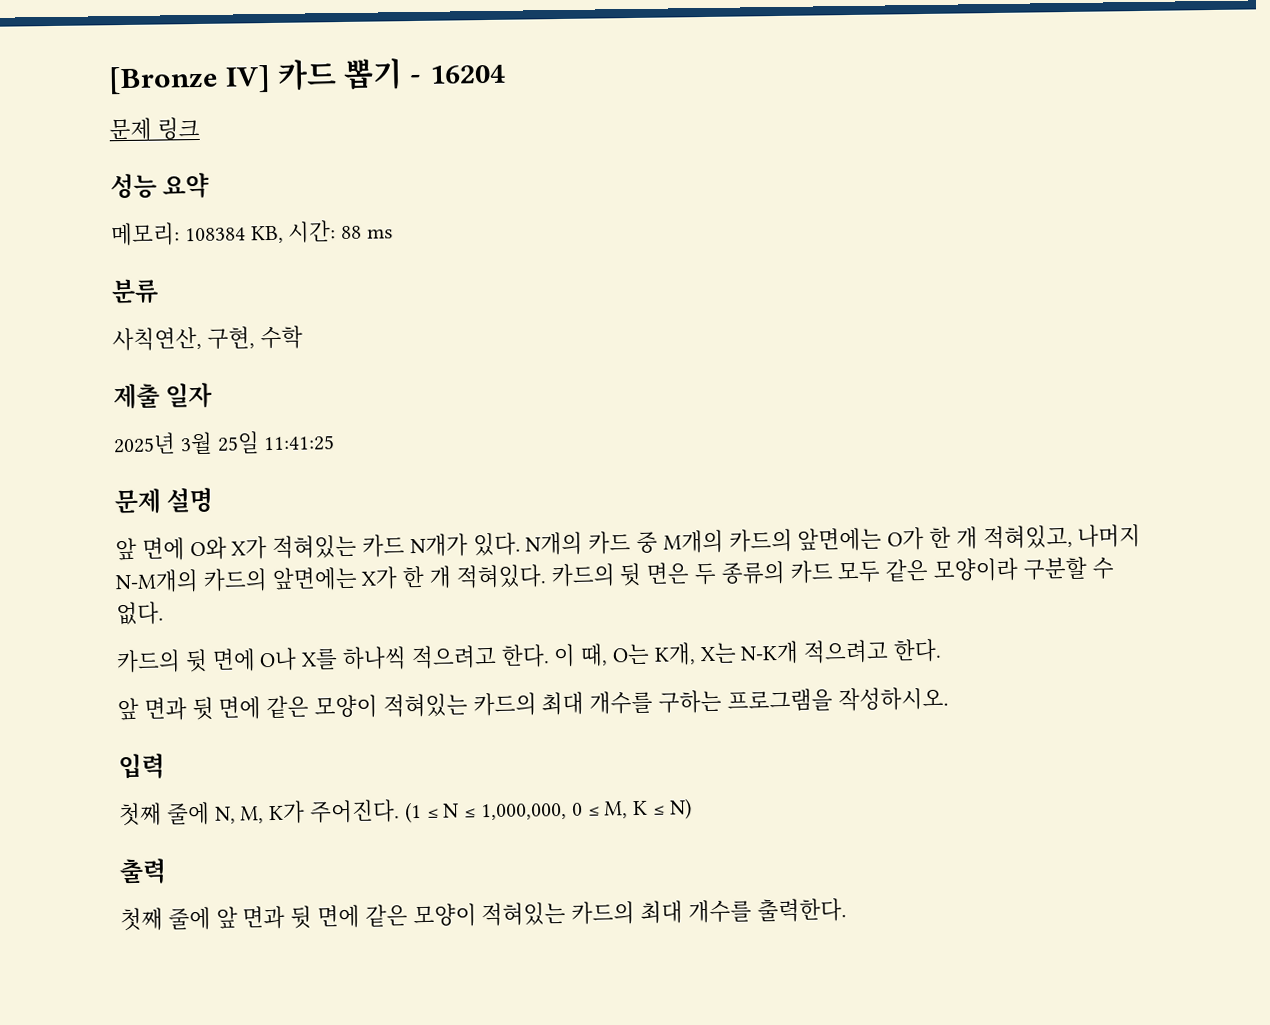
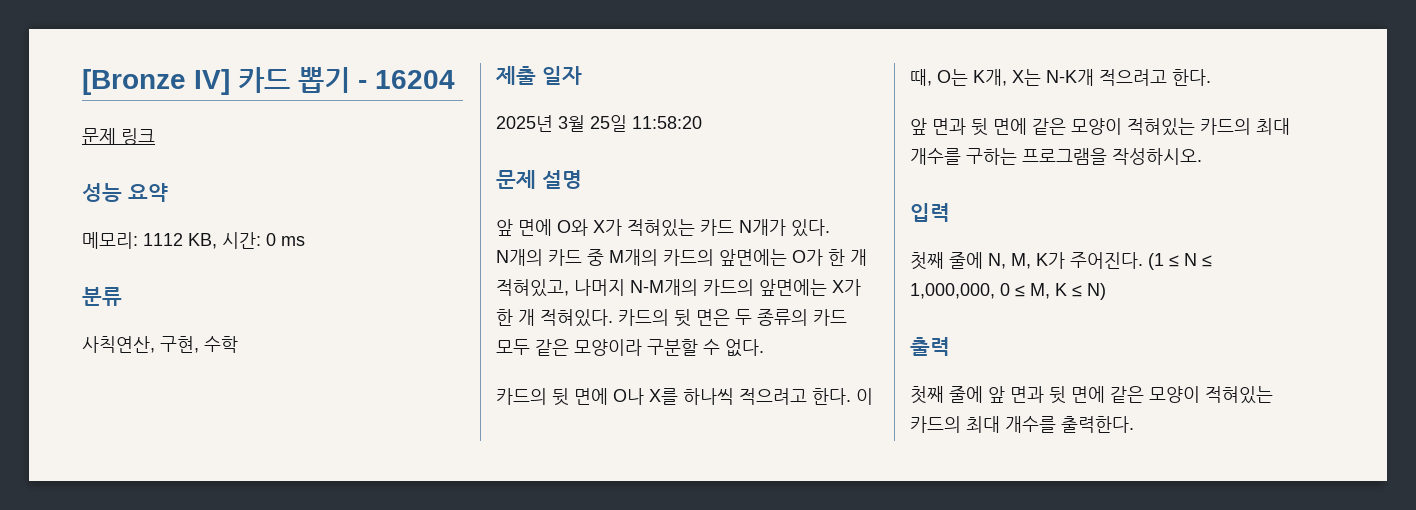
- 메모리: 108384 KB, 시간: 88 ms
+ 메모리: 1112 KB, 시간: 0 ms
- 2025년 3월 25일 11:41:25
+ 2025년 3월 25일 11:58:20

